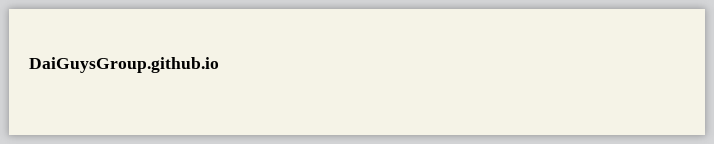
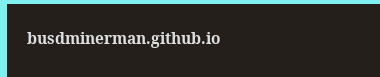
- DaiGuysGroup.github.io
+ busdminerman.github.io

